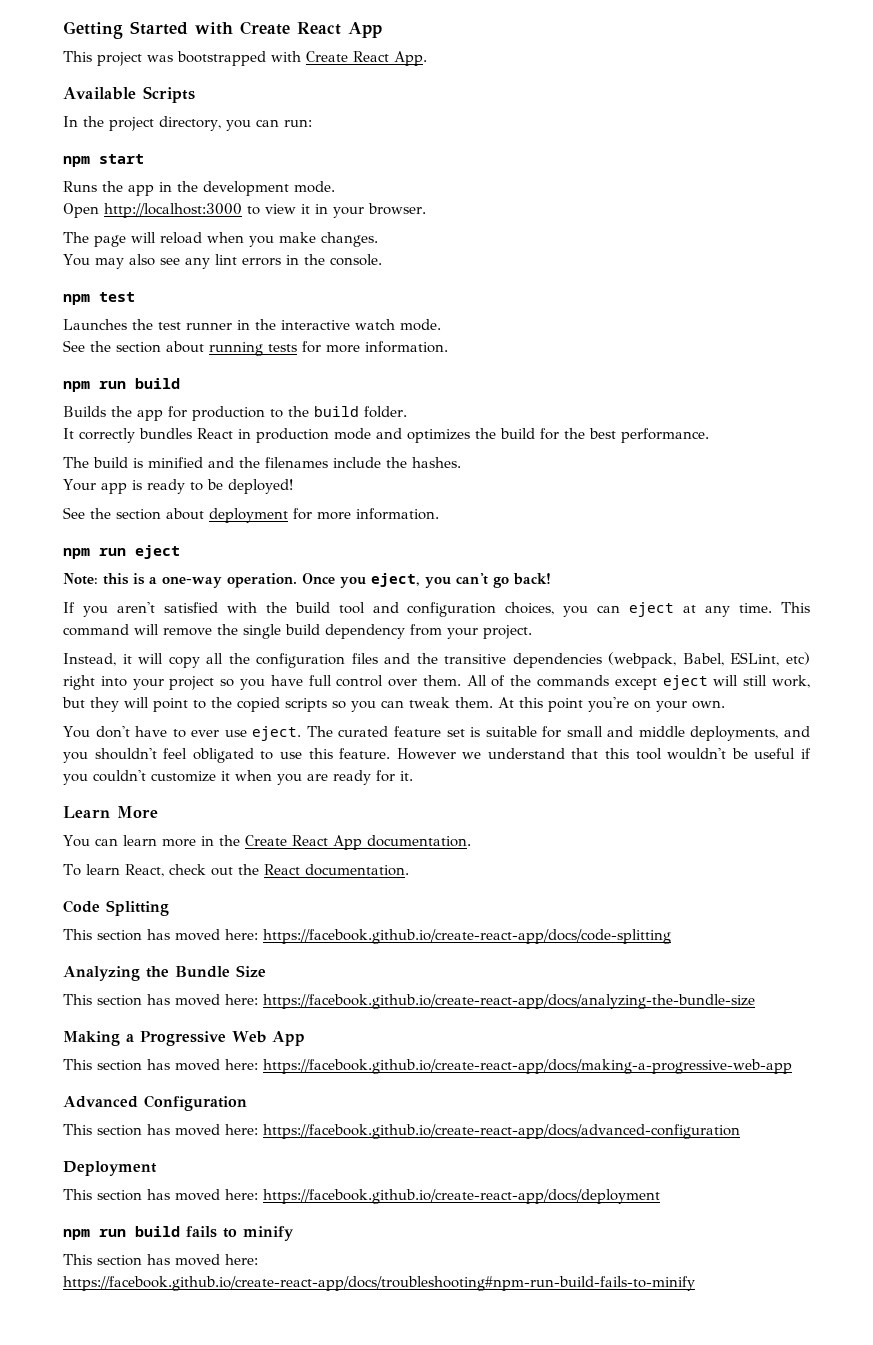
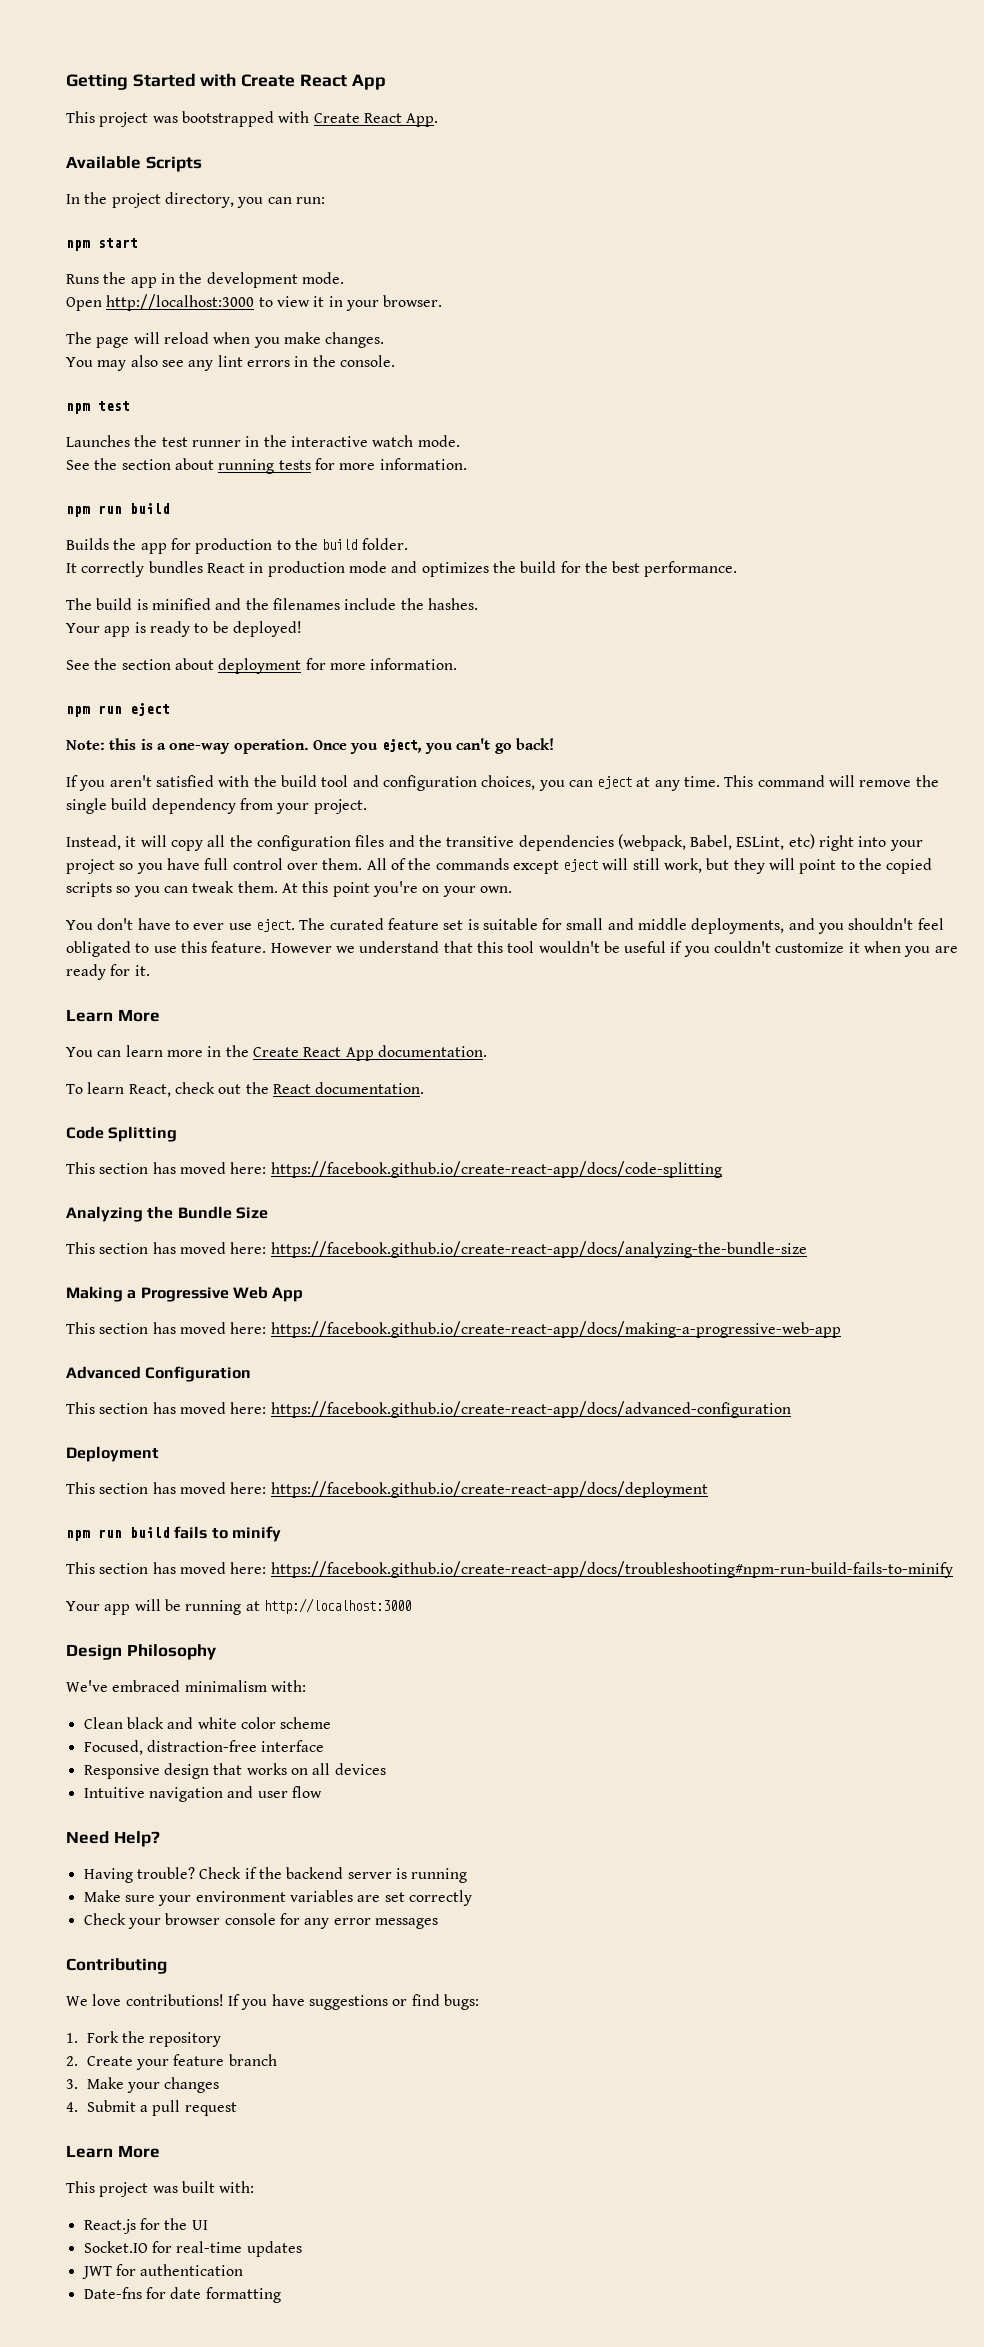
+ Your app will be running at http://localhost:3000
+ Design Philosophy
+ We've embraced minimalism with:
+ Clean black and white color scheme
+ Focused, distraction-free interface
+ Responsive design that works on all devices
+ Intuitive navigation and user flow
+ Need Help?
+ Having trouble? Check if the backend server is running
+ Make sure your environment variables are set correctly
+ Check your browser console for any error messages
+ Contributing
+ We love contributions! If you have suggestions or find bugs:
+ 1. Fork the repository
+ 2. Create your feature branch
+ 3. Make your changes
+ 4. Submit a pull request
+ Learn More
+ This project was built with:
+ React.js for the UI
+ Socket.IO for real-time updates
+ JWT for authentication
+ Date-fns for date formatting

